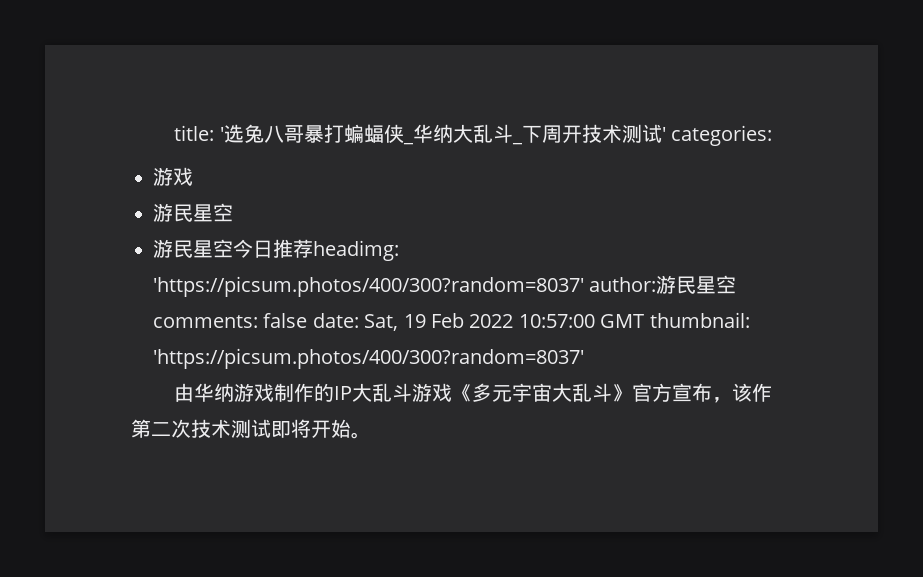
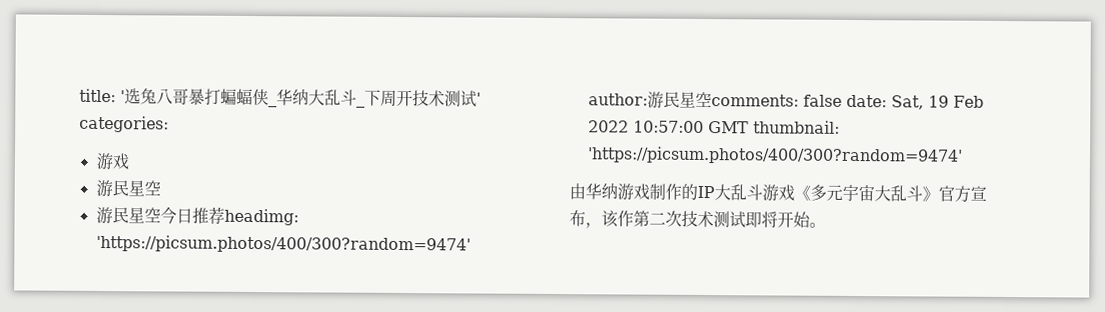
- 游民星空今日推荐headimg: 'https://picsum.photos/400/300?random=8037' author:游民星空comments: false date: Sat, 19 Feb 2022 10:57:00 GMT thumbnail: 'https://picsum.photos/400/300?random=8037'
+ 游民星空今日推荐headimg: 'https://picsum.photos/400/300?random=9474' author:游民星空comments: false date: Sat, 19 Feb 2022 10:57:00 GMT thumbnail: 'https://picsum.photos/400/300?random=9474'

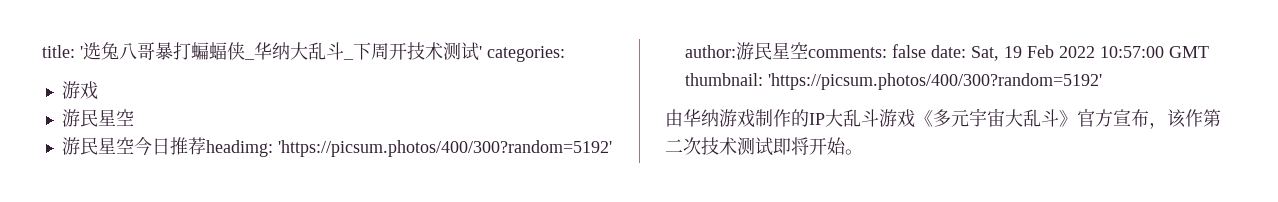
- 游民星空今日推荐headimg: 'https://picsum.photos/400/300?random=9474' author:游民星空comments: false date: Sat, 19 Feb 2022 10:57:00 GMT thumbnail: 'https://picsum.photos/400/300?random=9474'
+ 游民星空今日推荐headimg: 'https://picsum.photos/400/300?random=5192' author:游民星空comments: false date: Sat, 19 Feb 2022 10:57:00 GMT thumbnail: 'https://picsum.photos/400/300?random=5192'

